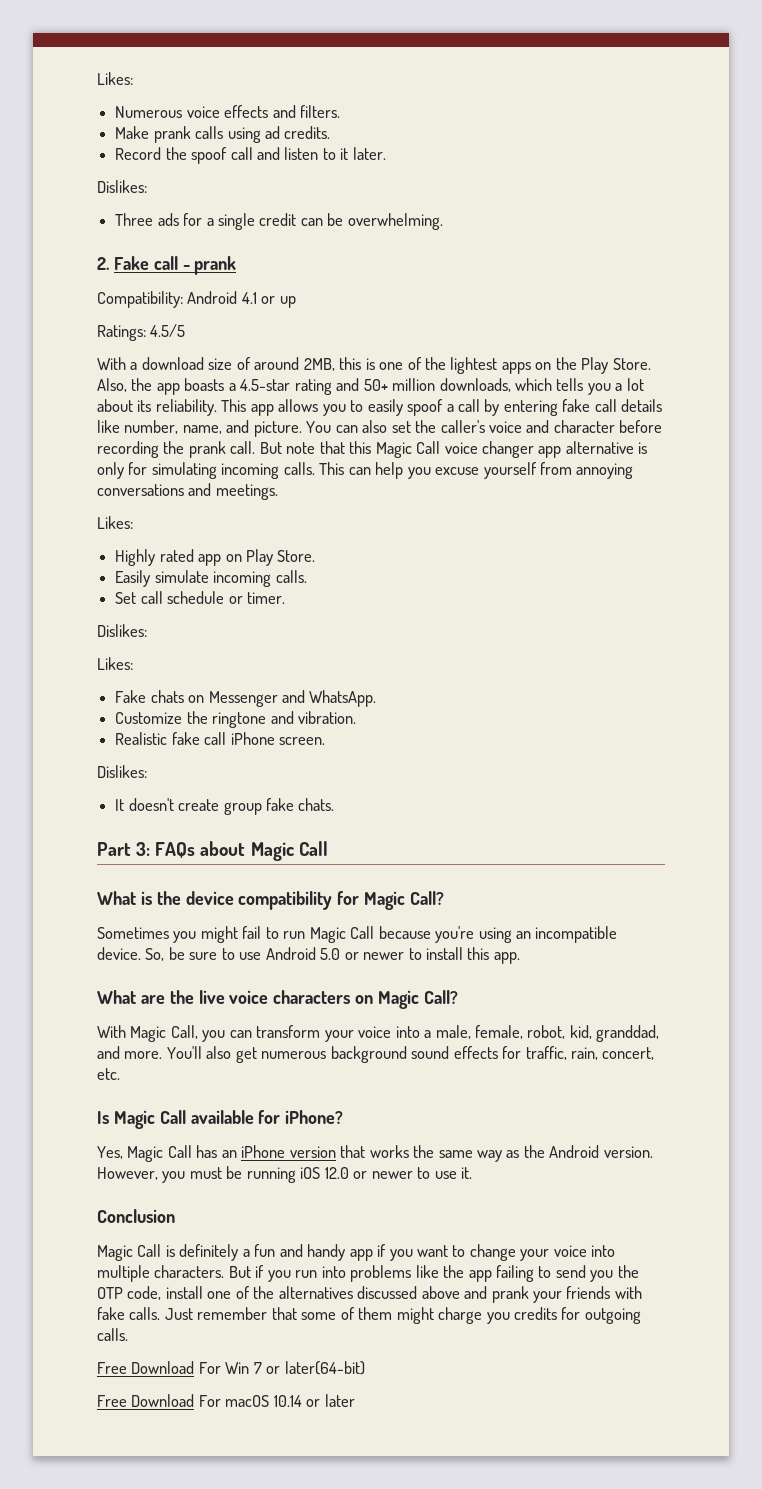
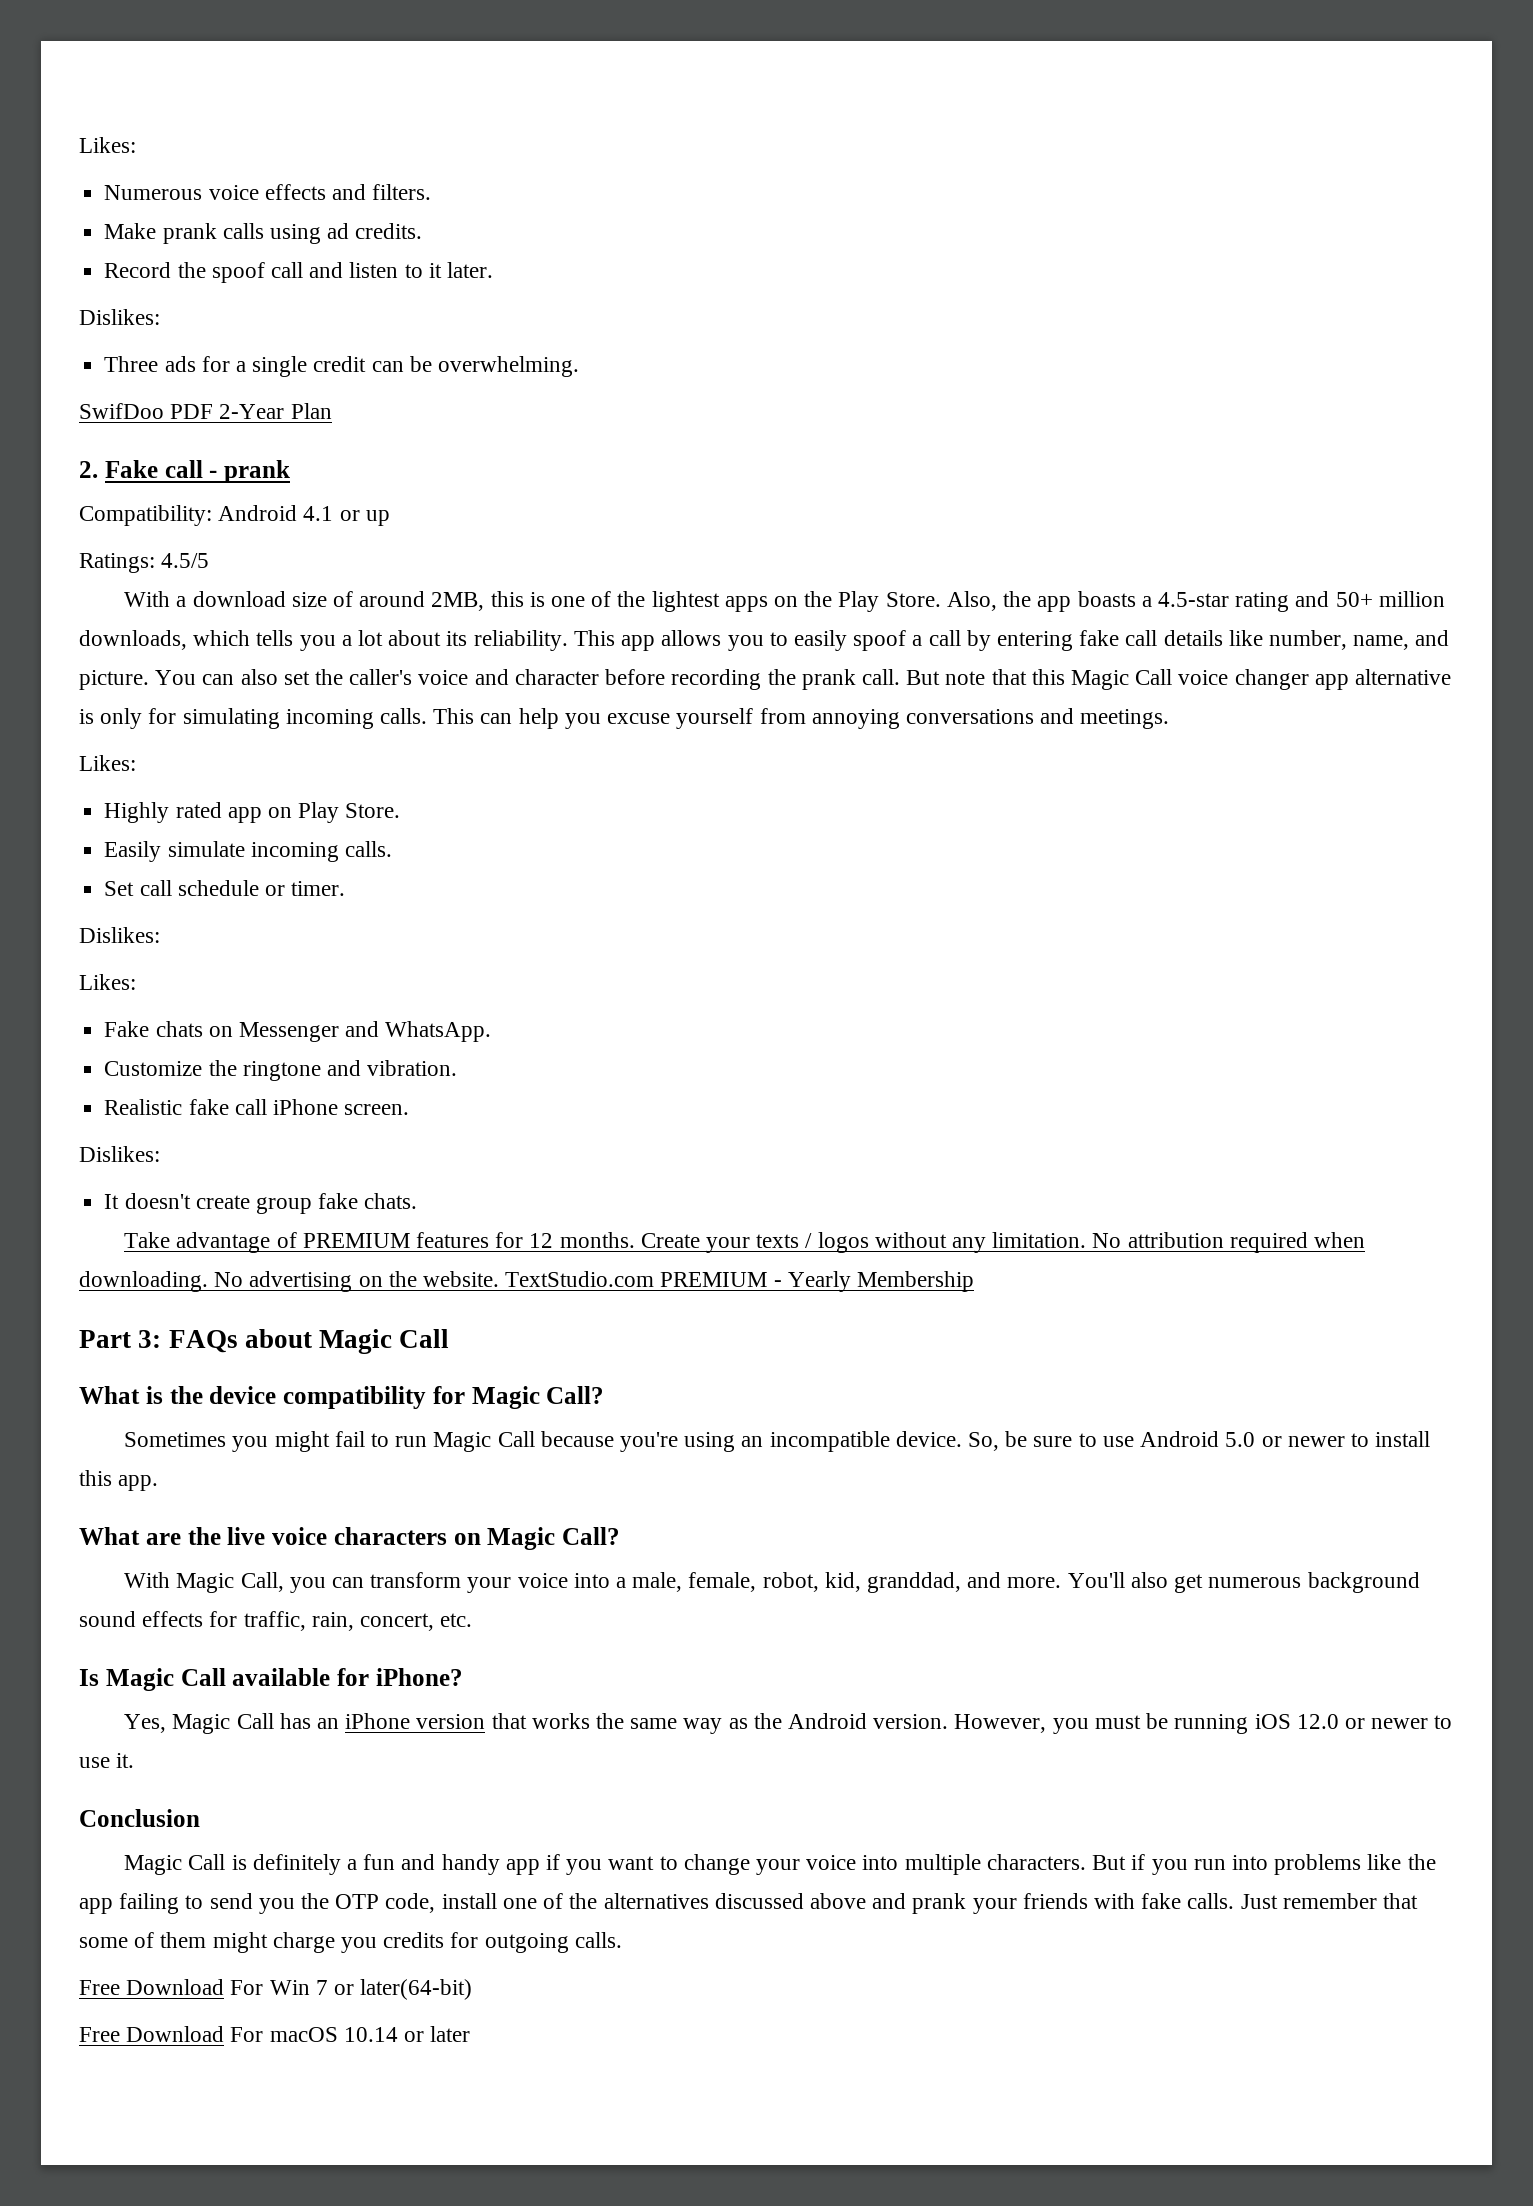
+ SwifDoo PDF 2-Year Plan
+ Take advantage of PREMIUM features for 12 months. Create your texts / logos without any limitation. No attribution required when downloading. No advertising on the website. TextStudio.com PREMIUM - Yearly Membership

